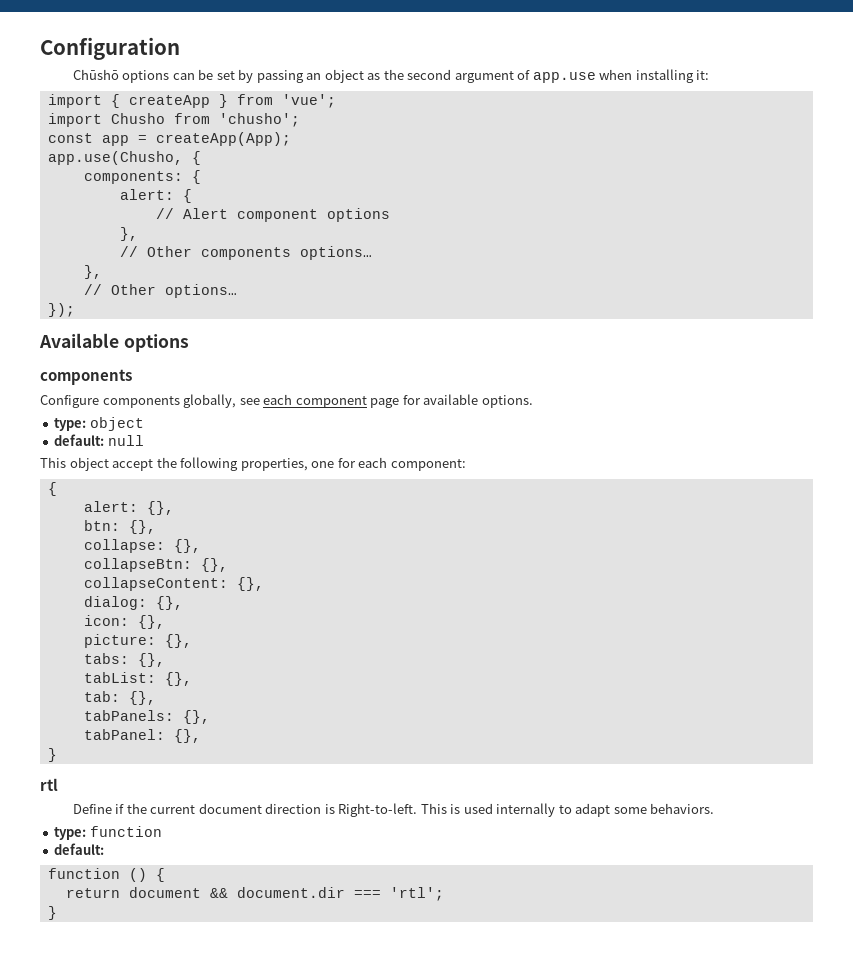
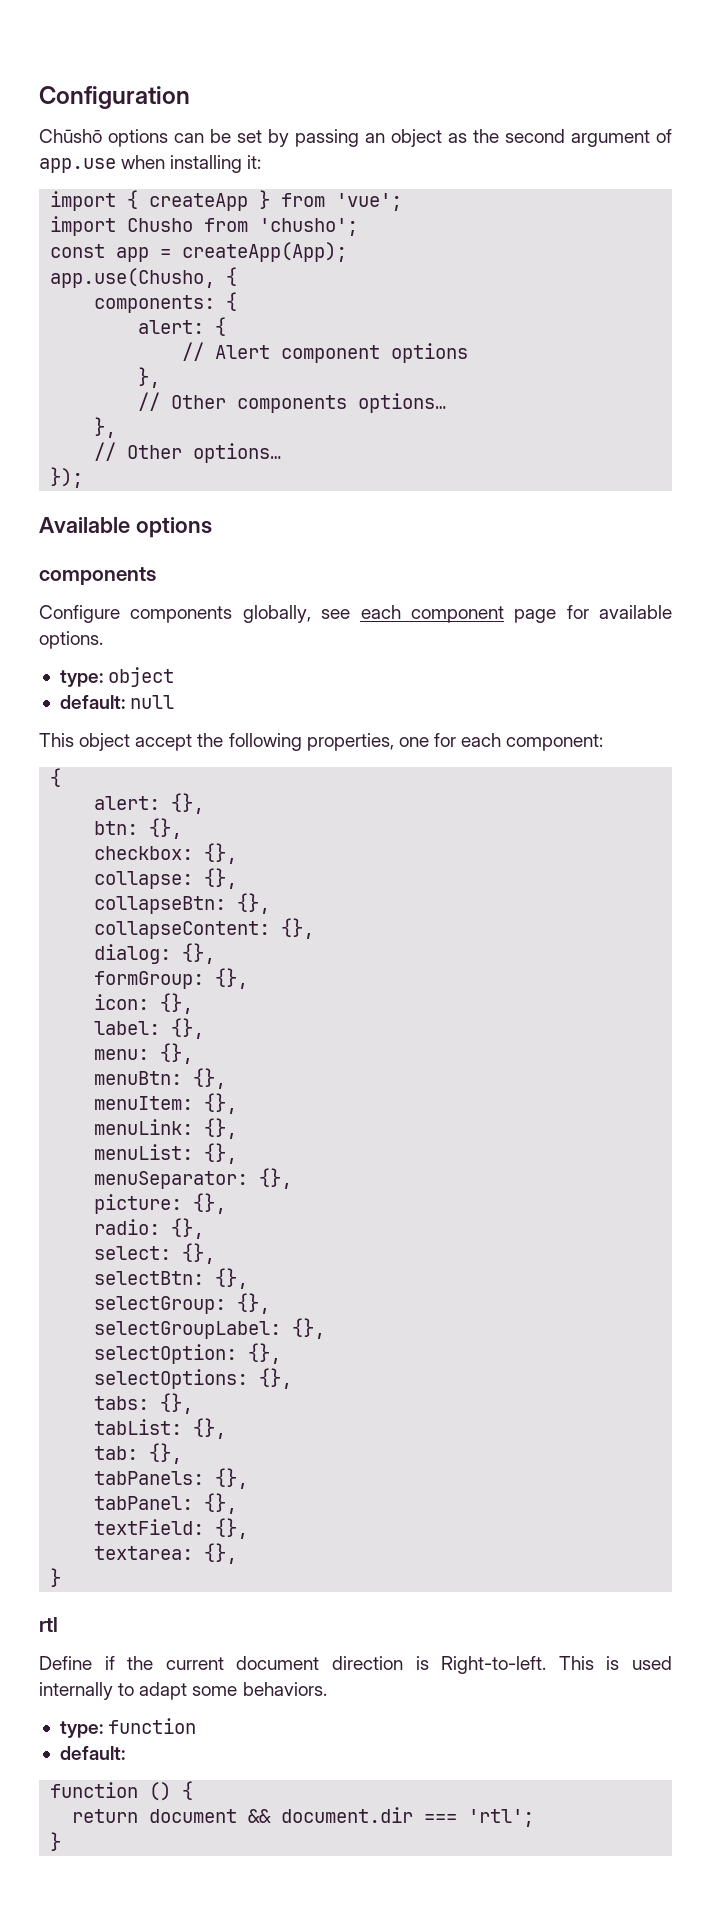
+ checkbox: {},
+ formGroup: {},
+ label: {},
+ menu: {},
+ menuBtn: {},
+ menuItem: {},
+ menuLink: {},
+ menuList: {},
+ menuSeparator: {},
  picture: {},
+ radio: {},
+ select: {},
+ selectBtn: {},
+ selectGroup: {},
+ selectGroupLabel: {},
+ selectOption: {},
+ selectOptions: {},
+ textField: {},
+ textarea: {},

